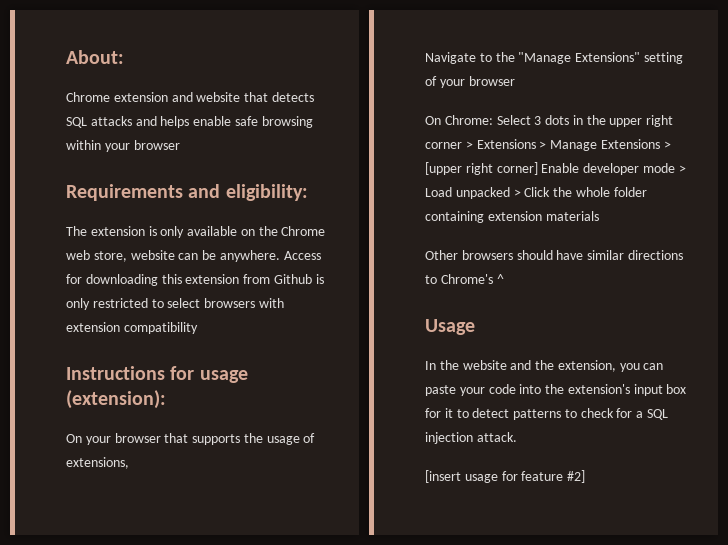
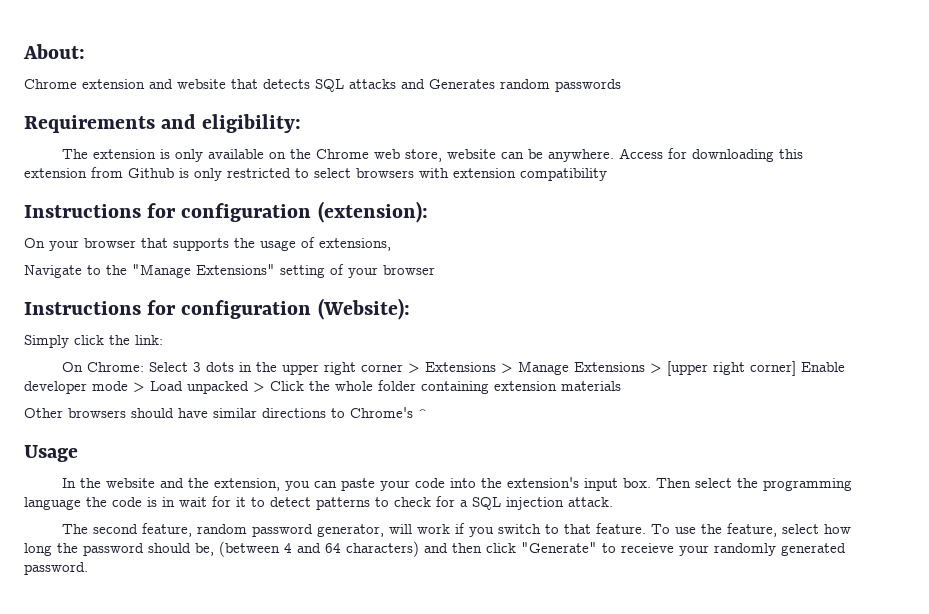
- Chrome extension and website that detects SQL attacks and helps enable safe browsing within your browser
+ Chrome extension and website that detects SQL attacks and Generates random passwords
- Instructions for usage (extension):
+ Instructions for configuration (extension):
+ Instructions for configuration (Website):
+ Simply click the link:
- In the website and the extension, you can paste your code into the extension's input box for it to detect patterns to check for a SQL injection attack.
+ In the website and the extension, you can paste your code into the extension's input box. Then select the programming language the code is in wait for it to detect patterns to check for a SQL injection attack.
- [insert usage for feature #2]
+ The second feature, random password generator, will work if you switch to that feature. To use the feature, select how long the password should be, (between 4 and 64 characters) and then click "Generate" to receieve your randomly generated password.

